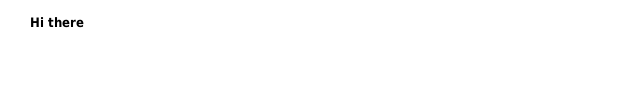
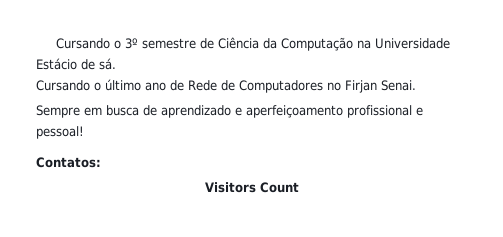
- Hi there
+ Cursando o 3º semestre de Ciência da Computação na Universidade Estácio de sá.
+ Cursando o último ano de Rede de Computadores no Firjan Senai.
+ Sempre em busca de aprendizado e aperfeiçoamento profissional e pessoal!
+ Contatos:
+ Visitors Count

